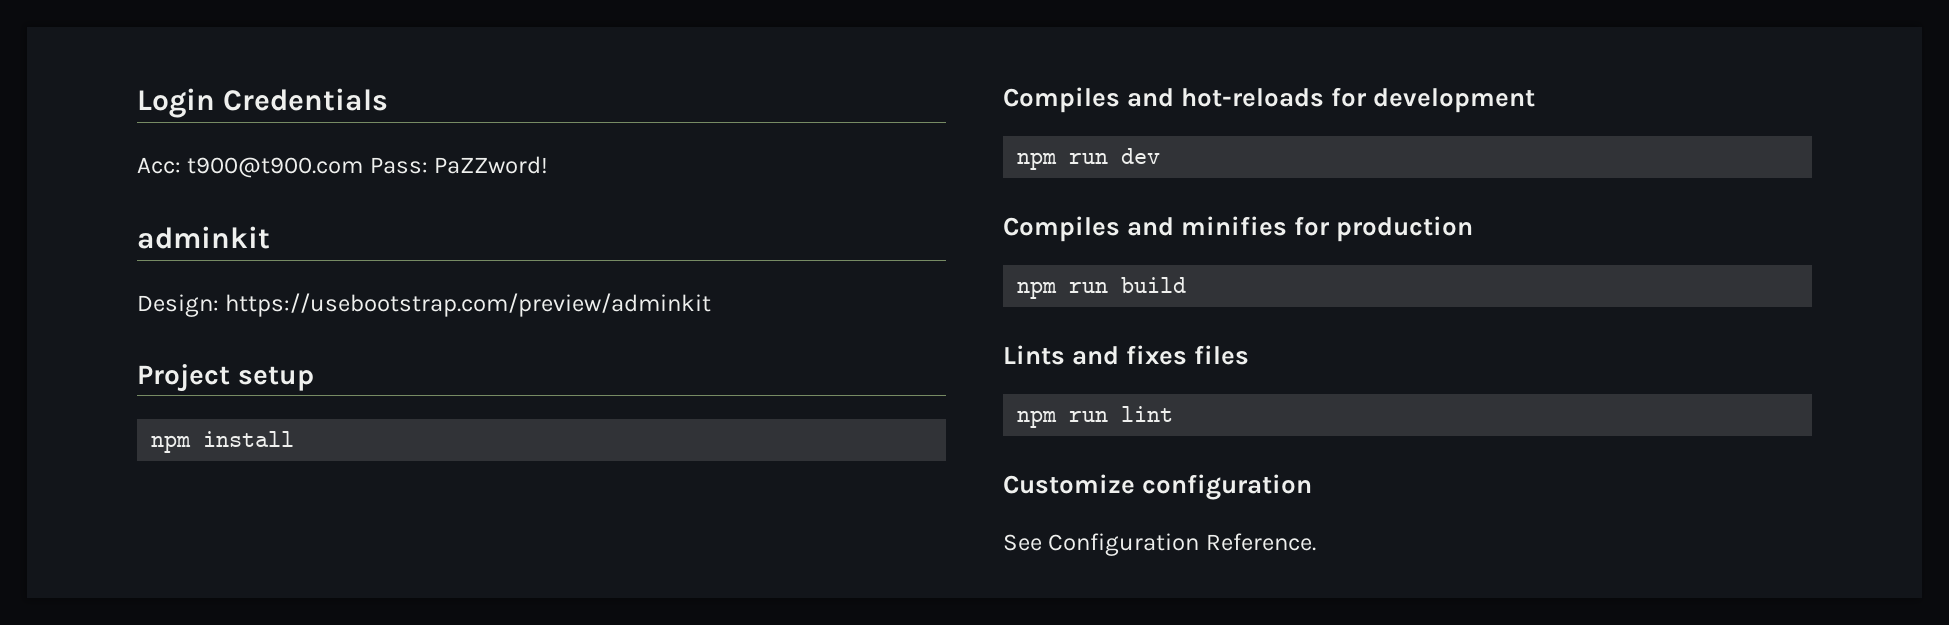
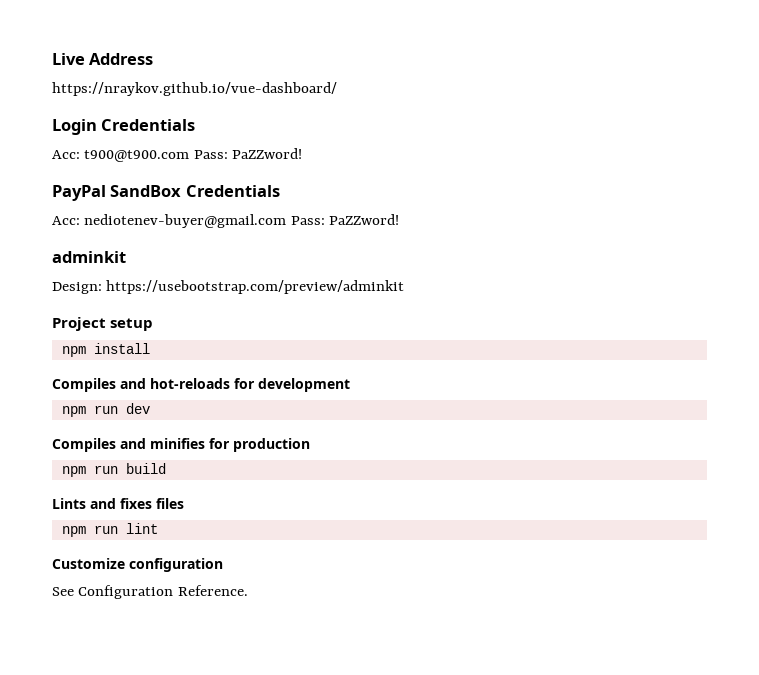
+ Live Address
+ https://nraykov.github.io/vue-dashboard/
+ PayPal SandBox Credentials
+ Acc: nediotenev-buyer@gmail.com Pass: PaZZword!

